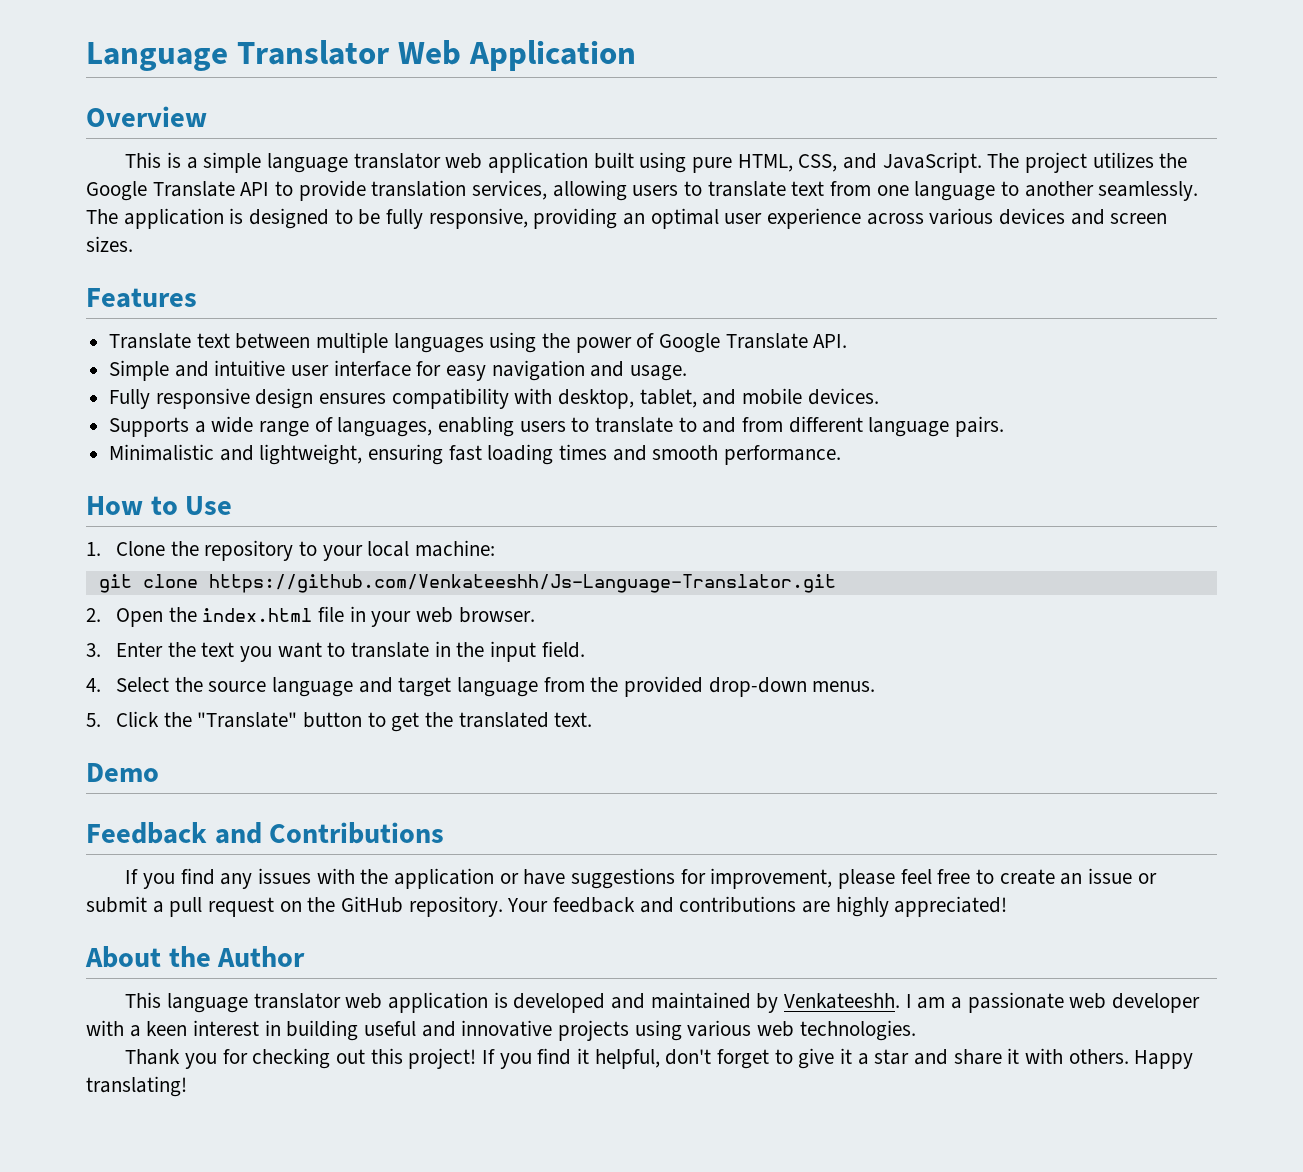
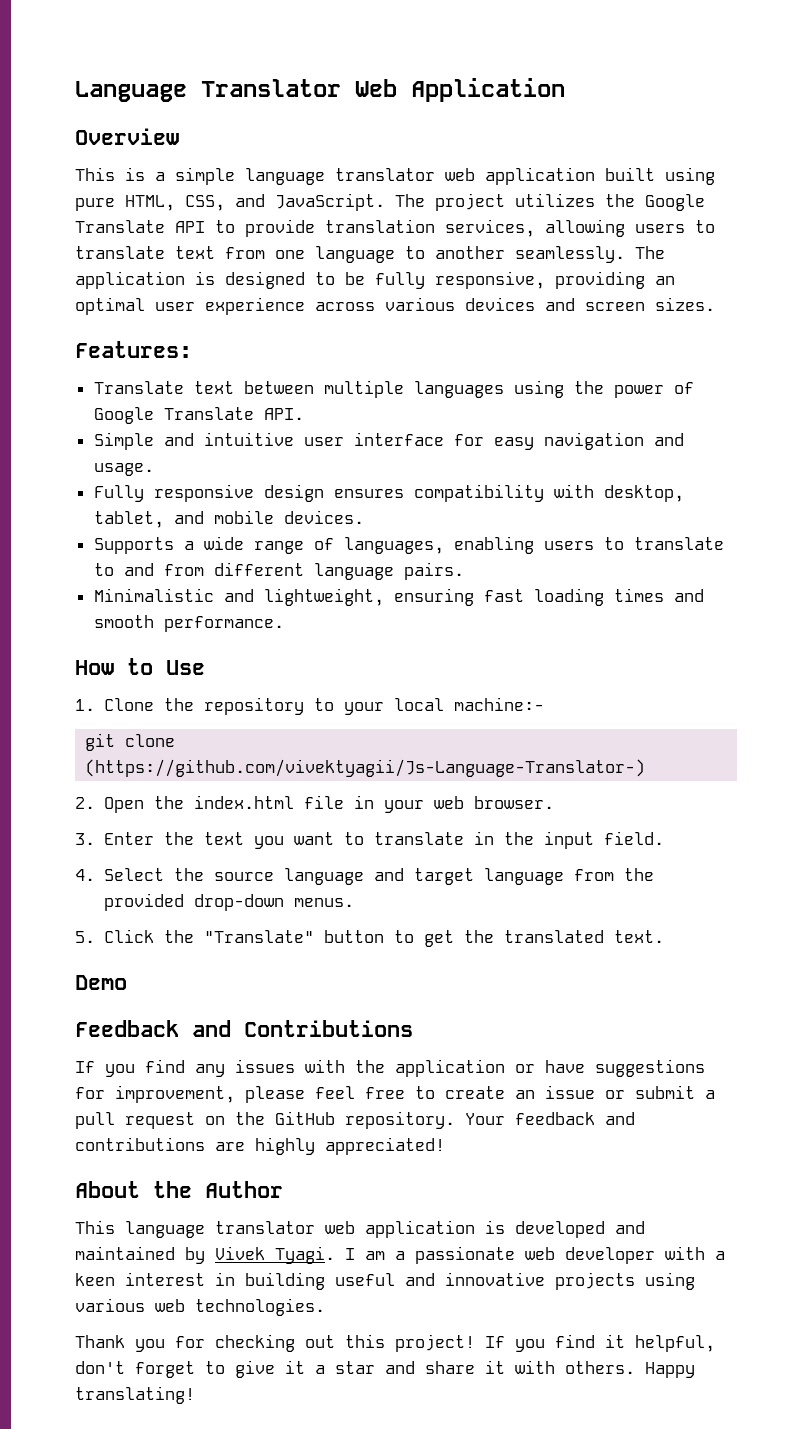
- Features
+ Features:
- 1. Clone the repository to your local machine:
+ 1. Clone the repository to your local machine:-
- git clone https://github.com/Venkateeshh/Js-Language-Translator.git
+ git clone (https://github.com/vivektyagii/Js-Language-Translator-)
- This language translator web application is developed and maintained by Venkateeshh.
+ This language translator web application is developed and maintained by Vivek Tyagi.

